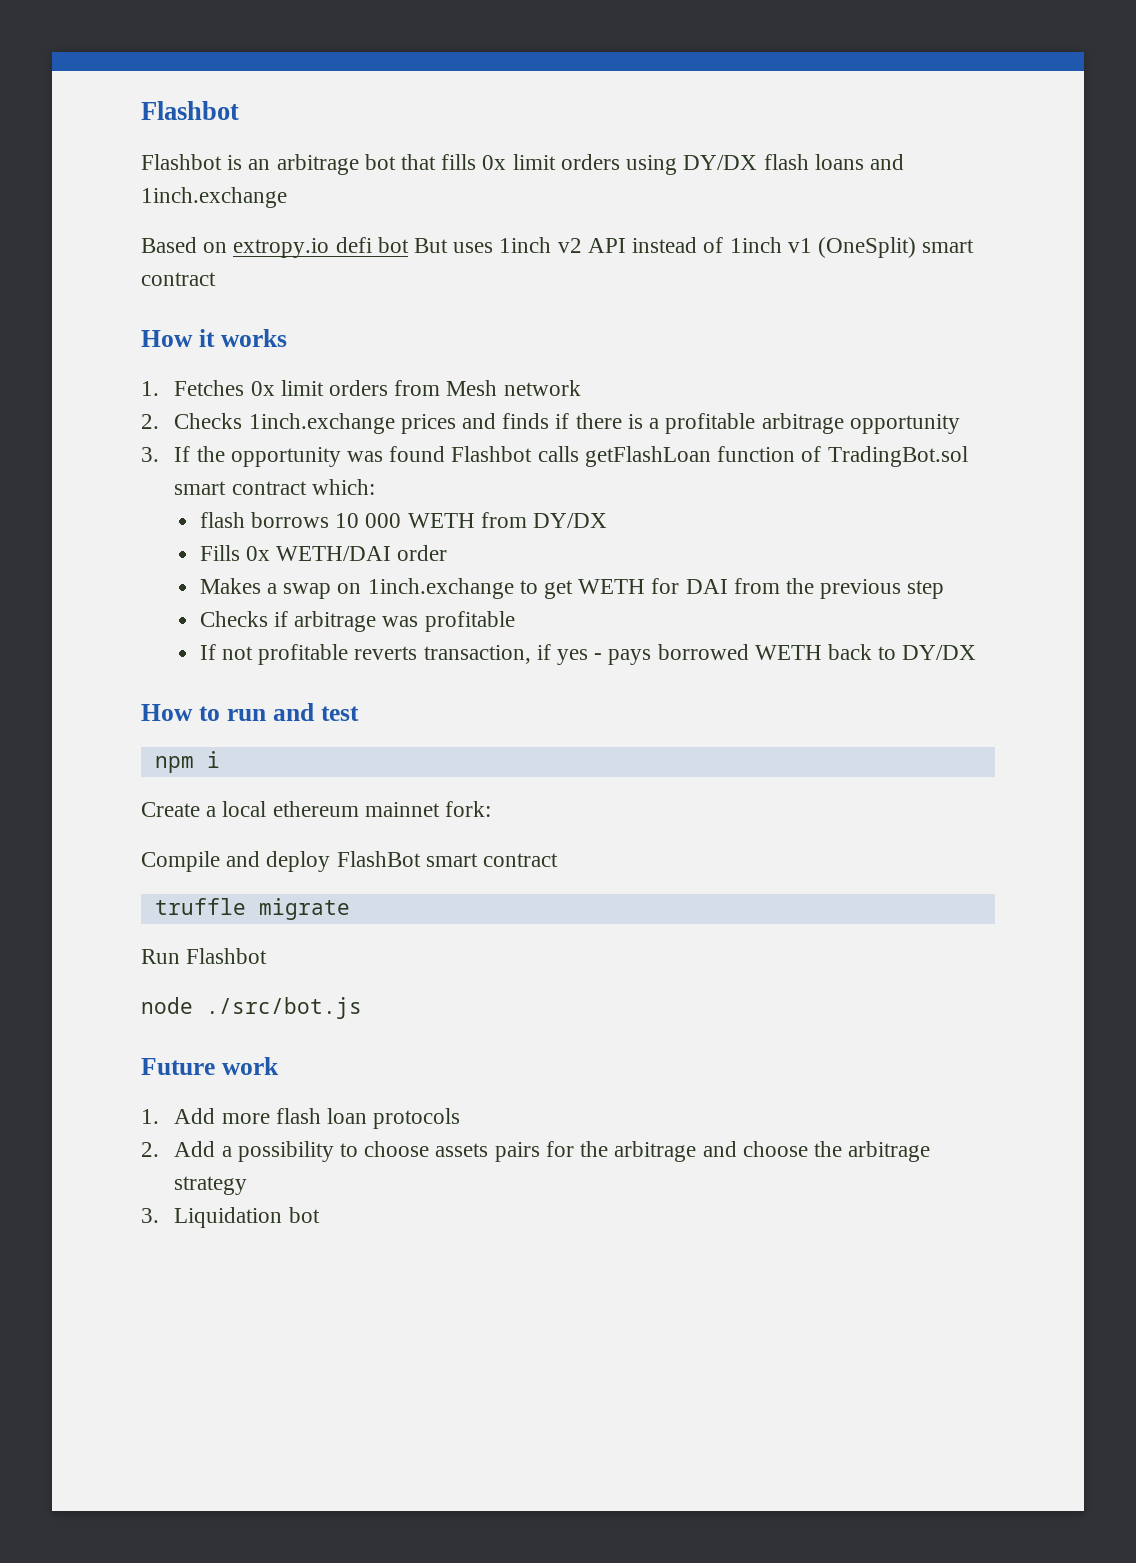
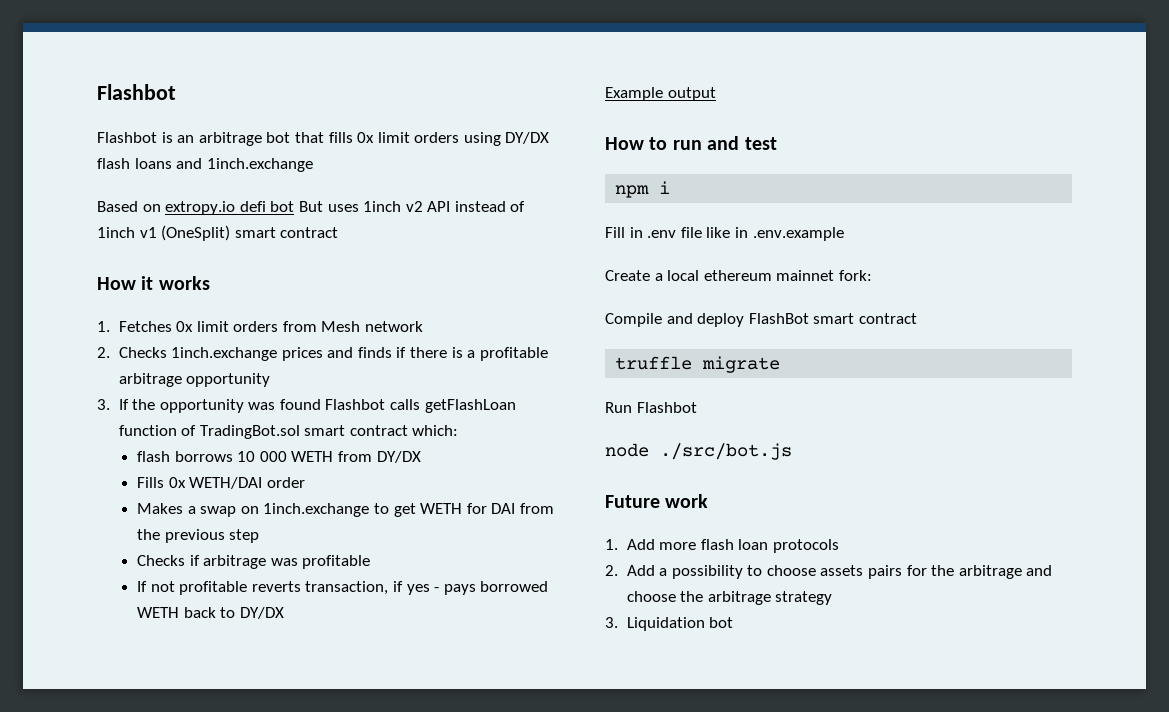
+ Example output
+ Fill in .env file like in .env.example

